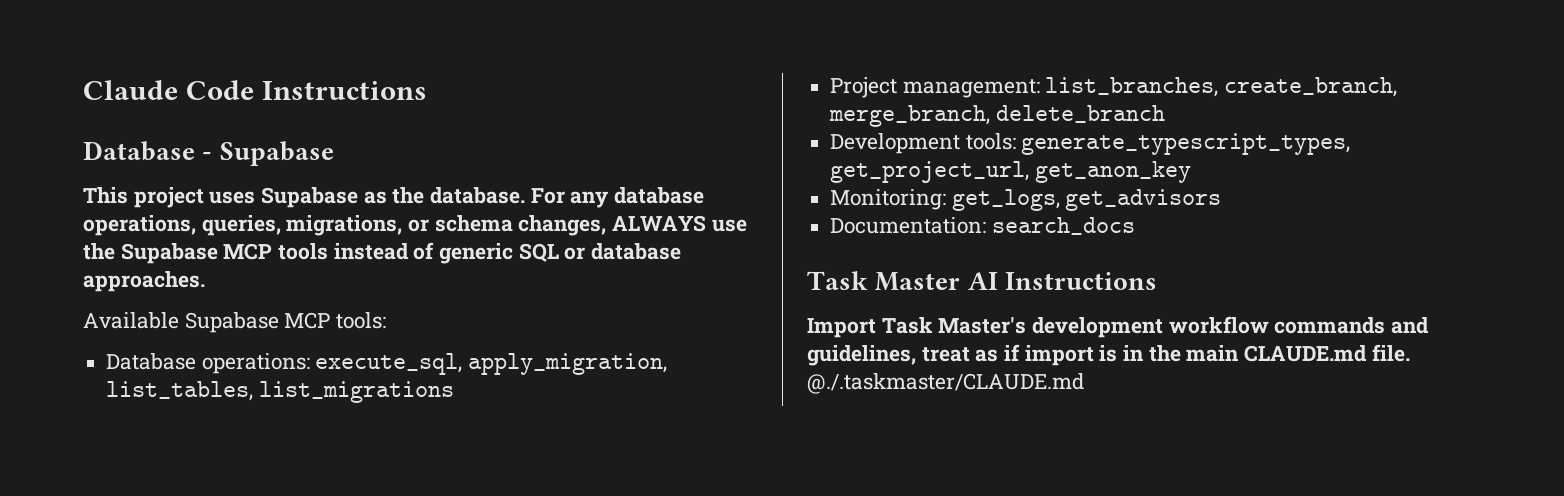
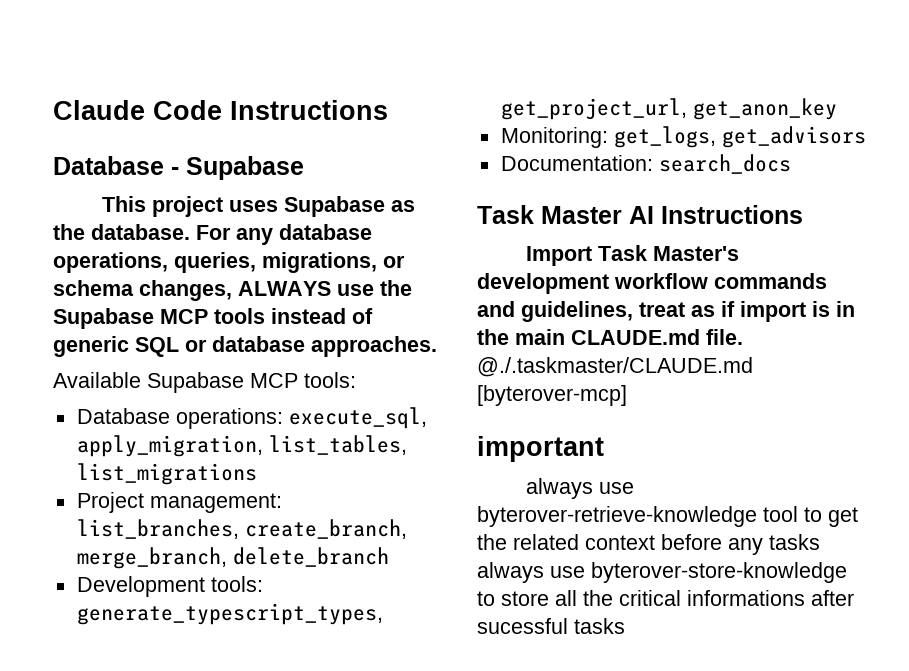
- @./.taskmaster/CLAUDE.md
+ @./.taskmaster/CLAUDE.md [byterover-mcp]
+ important
+ always use byterover-retrieve-knowledge tool to get the related context before any tasks always use byterover-store-knowledge to store all the critical informations after sucessful tasks

